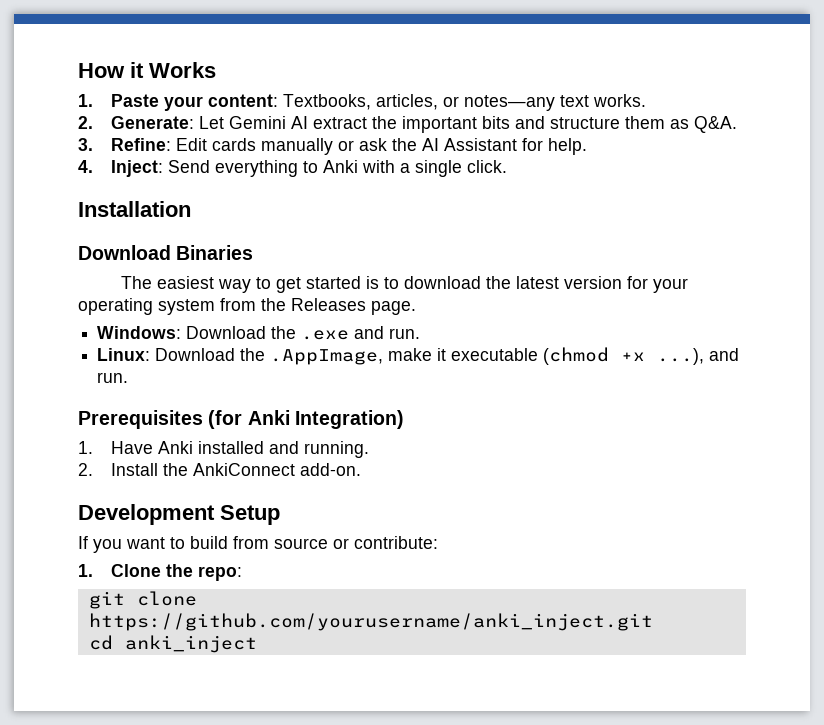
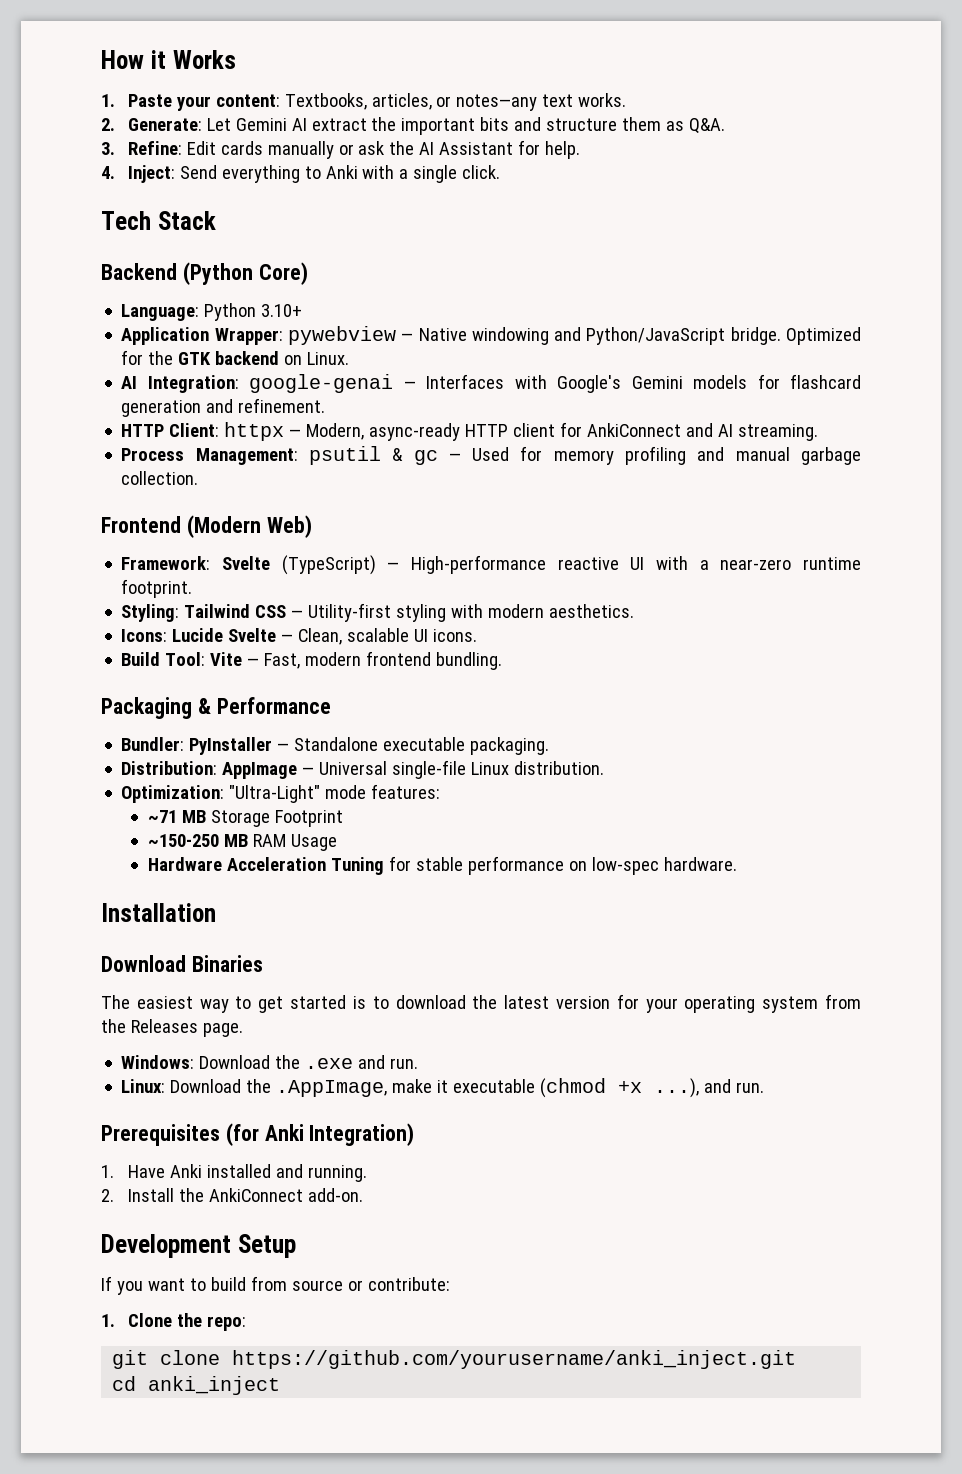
+ Tech Stack
+ Backend (Python Core)
+ Language: Python 3.10+
+ Application Wrapper: pywebview — Native windowing and Python/JavaScript bridge. Optimized for the GTK backend on Linux.
+ AI Integration: google-genai — Interfaces with Google's Gemini models for flashcard generation and refinement.
+ HTTP Client: httpx — Modern, async-ready HTTP client for AnkiConnect and AI streaming.
+ Process Management: psutil & gc — Used for memory profiling and manual garbage collection.
+ Frontend (Modern Web)
+ Framework: Svelte (TypeScript) — High-performance reactive UI with a near-zero runtime footprint.
+ Styling: Tailwind CSS — Utility-first styling with modern aesthetics.
+ Icons: Lucide Svelte — Clean, scalable UI icons.
+ Build Tool: Vite — Fast, modern frontend bundling.
+ Packaging & Performance
+ Bundler: PyInstaller — Standalone executable packaging.
+ Distribution: AppImage — Universal single-file Linux distribution.
+ Optimization: "Ultra-Light" mode features:
+ ~71 MB Storage Footprint
+ ~150-250 MB RAM Usage
+ Hardware Acceleration Tuning for stable performance on low-spec hardware.

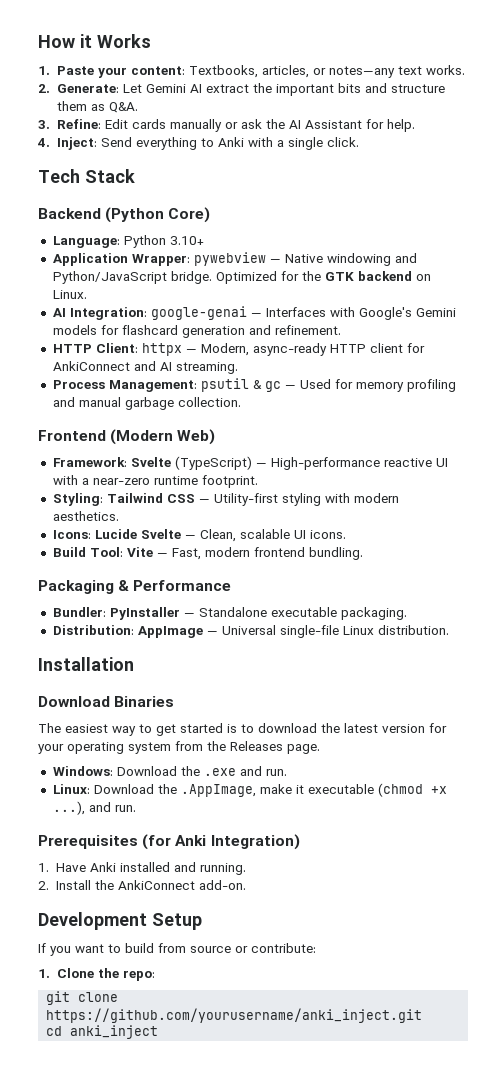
- Optimization: "Ultra-Light" mode features:
- ~71 MB Storage Footprint
- ~150-250 MB RAM Usage
- Hardware Acceleration Tuning for stable performance on low-spec hardware.

